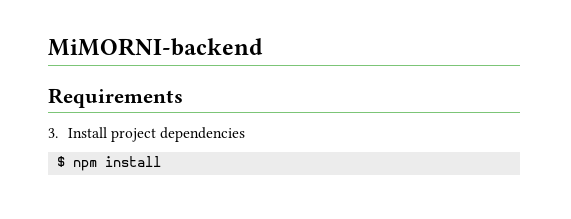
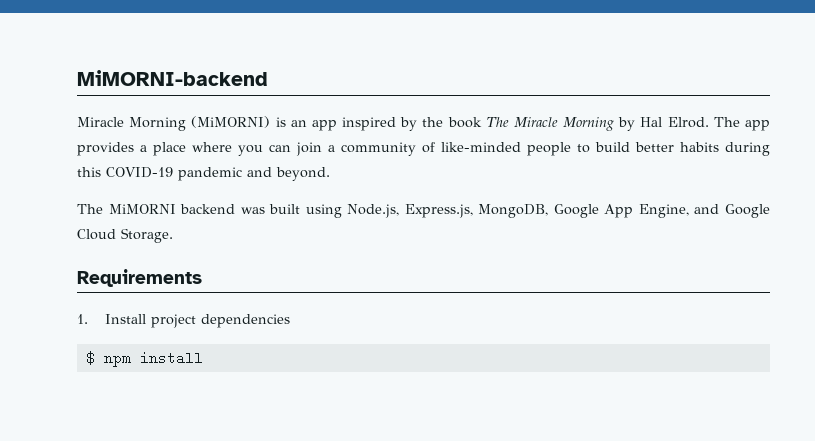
+ Miracle Morning (MiMORNI) is an app inspired by the book The Miracle Morning by Hal Elrod. The app provides a place where you can join a community of like-minded people to build better habits during this COVID-19 pandemic and beyond.
+ The MiMORNI backend was built using Node.js, Express.js, MongoDB, Google App Engine, and Google Cloud Storage.
- 3. Install project dependencies
+ 1. Install project dependencies

